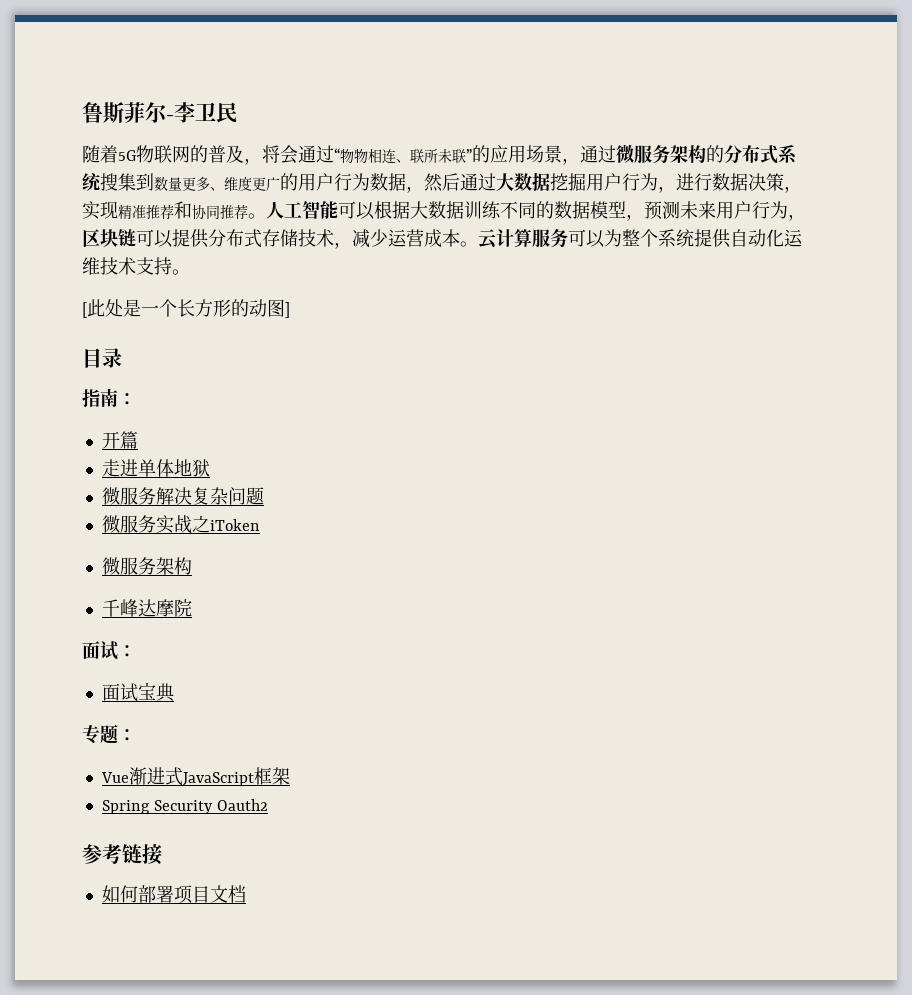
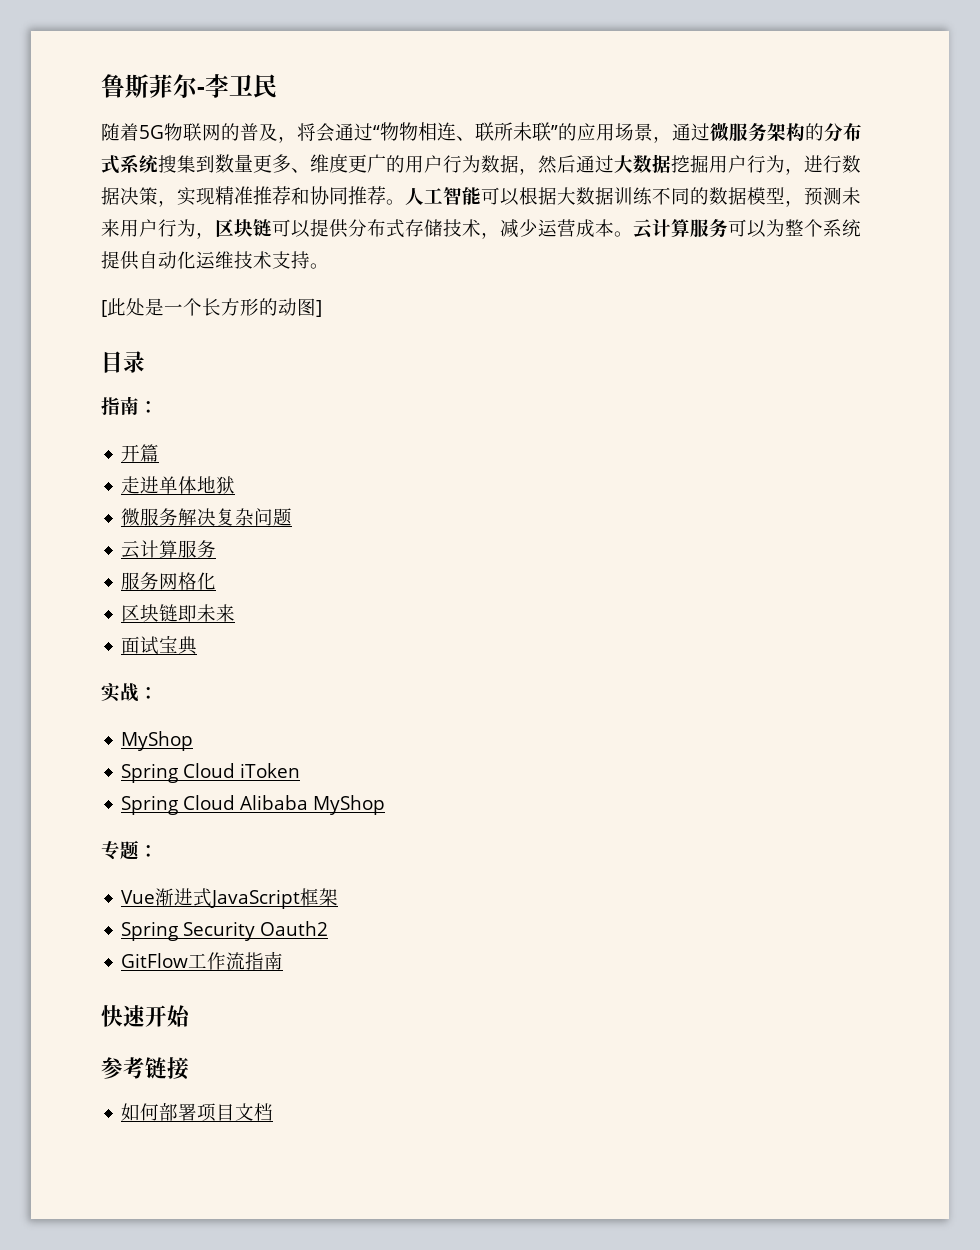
  微服务解决复杂问题
- 微服务实战之iToken
- 微服务架构
- 千峰达摩院
- 面试：
+ 云计算服务
+ 服务网格化
+ 区块链即未来
  面试宝典
+ 实战：
+ MyShop
+ Spring Cloud iToken
+ Spring Cloud Alibaba MyShop
+ GitFlow工作流指南
+ 快速开始

